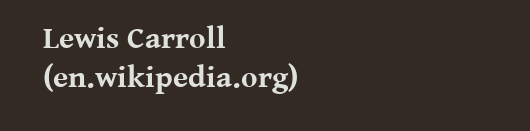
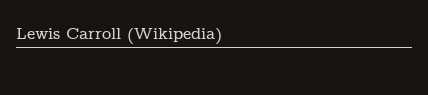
- Lewis Carroll (en.wikipedia.org)
+ Lewis Carroll (Wikipedia)

